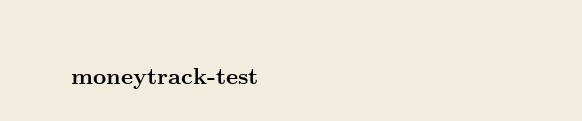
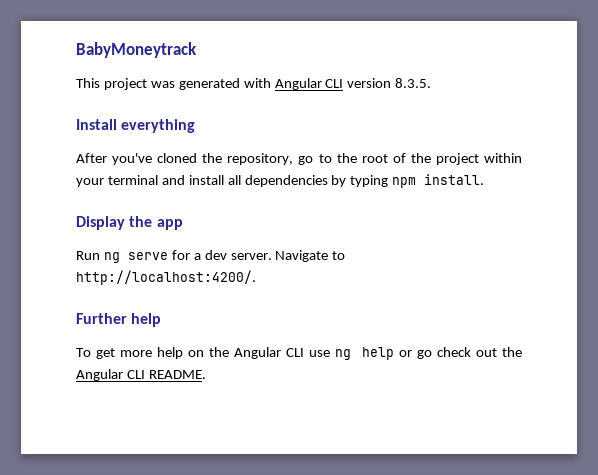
- moneytrack-test
+ BabyMoneytrack
+ This project was generated with Angular CLI version 8.3.5.
+ Install everything
+ After you've cloned the repository, go to the root of the project within your terminal and install all dependencies by typing npm install.
+ Display the app
+ Run ng serve for a dev server. Navigate to http://localhost:4200/.
+ Further help
+ To get more help on the Angular CLI use ng help or go check out the Angular CLI README.

